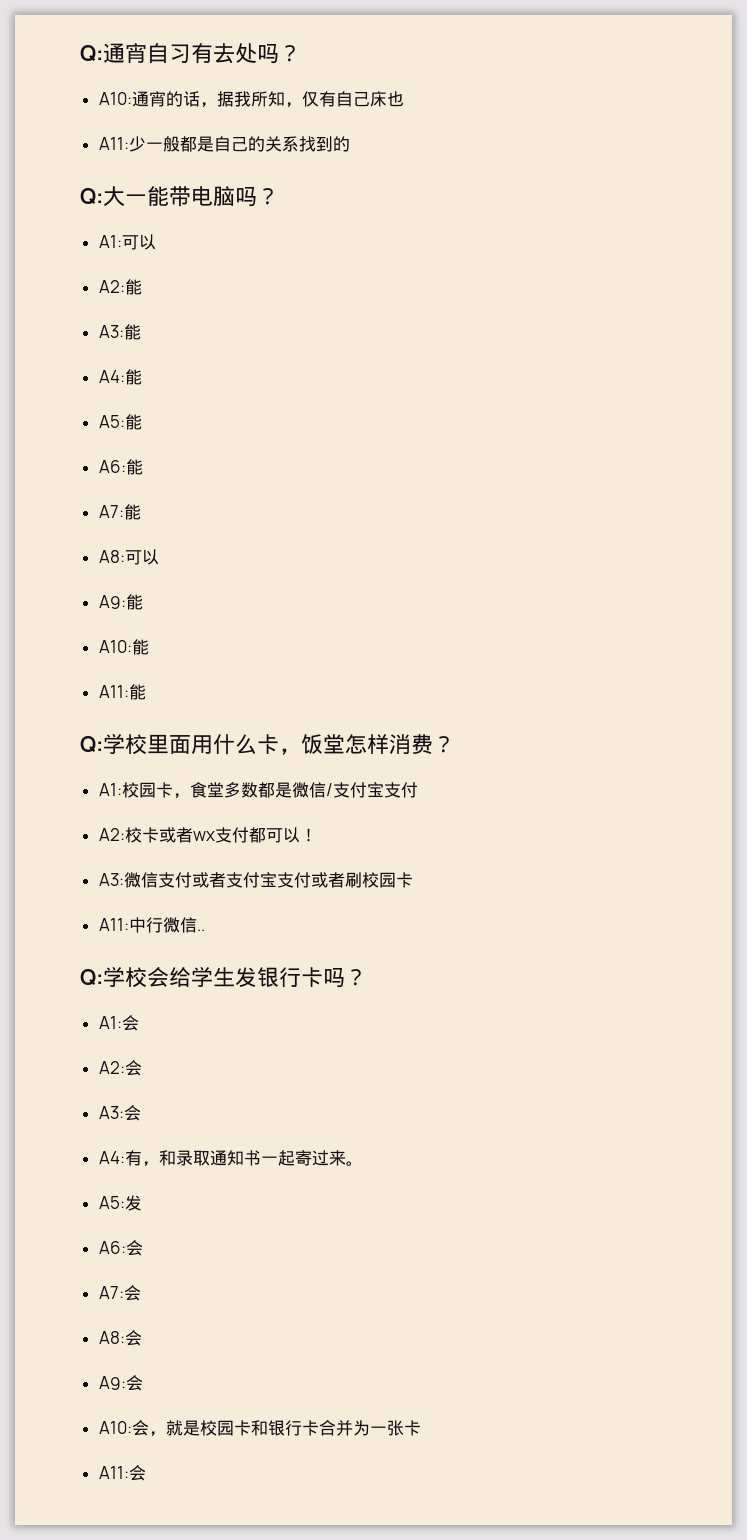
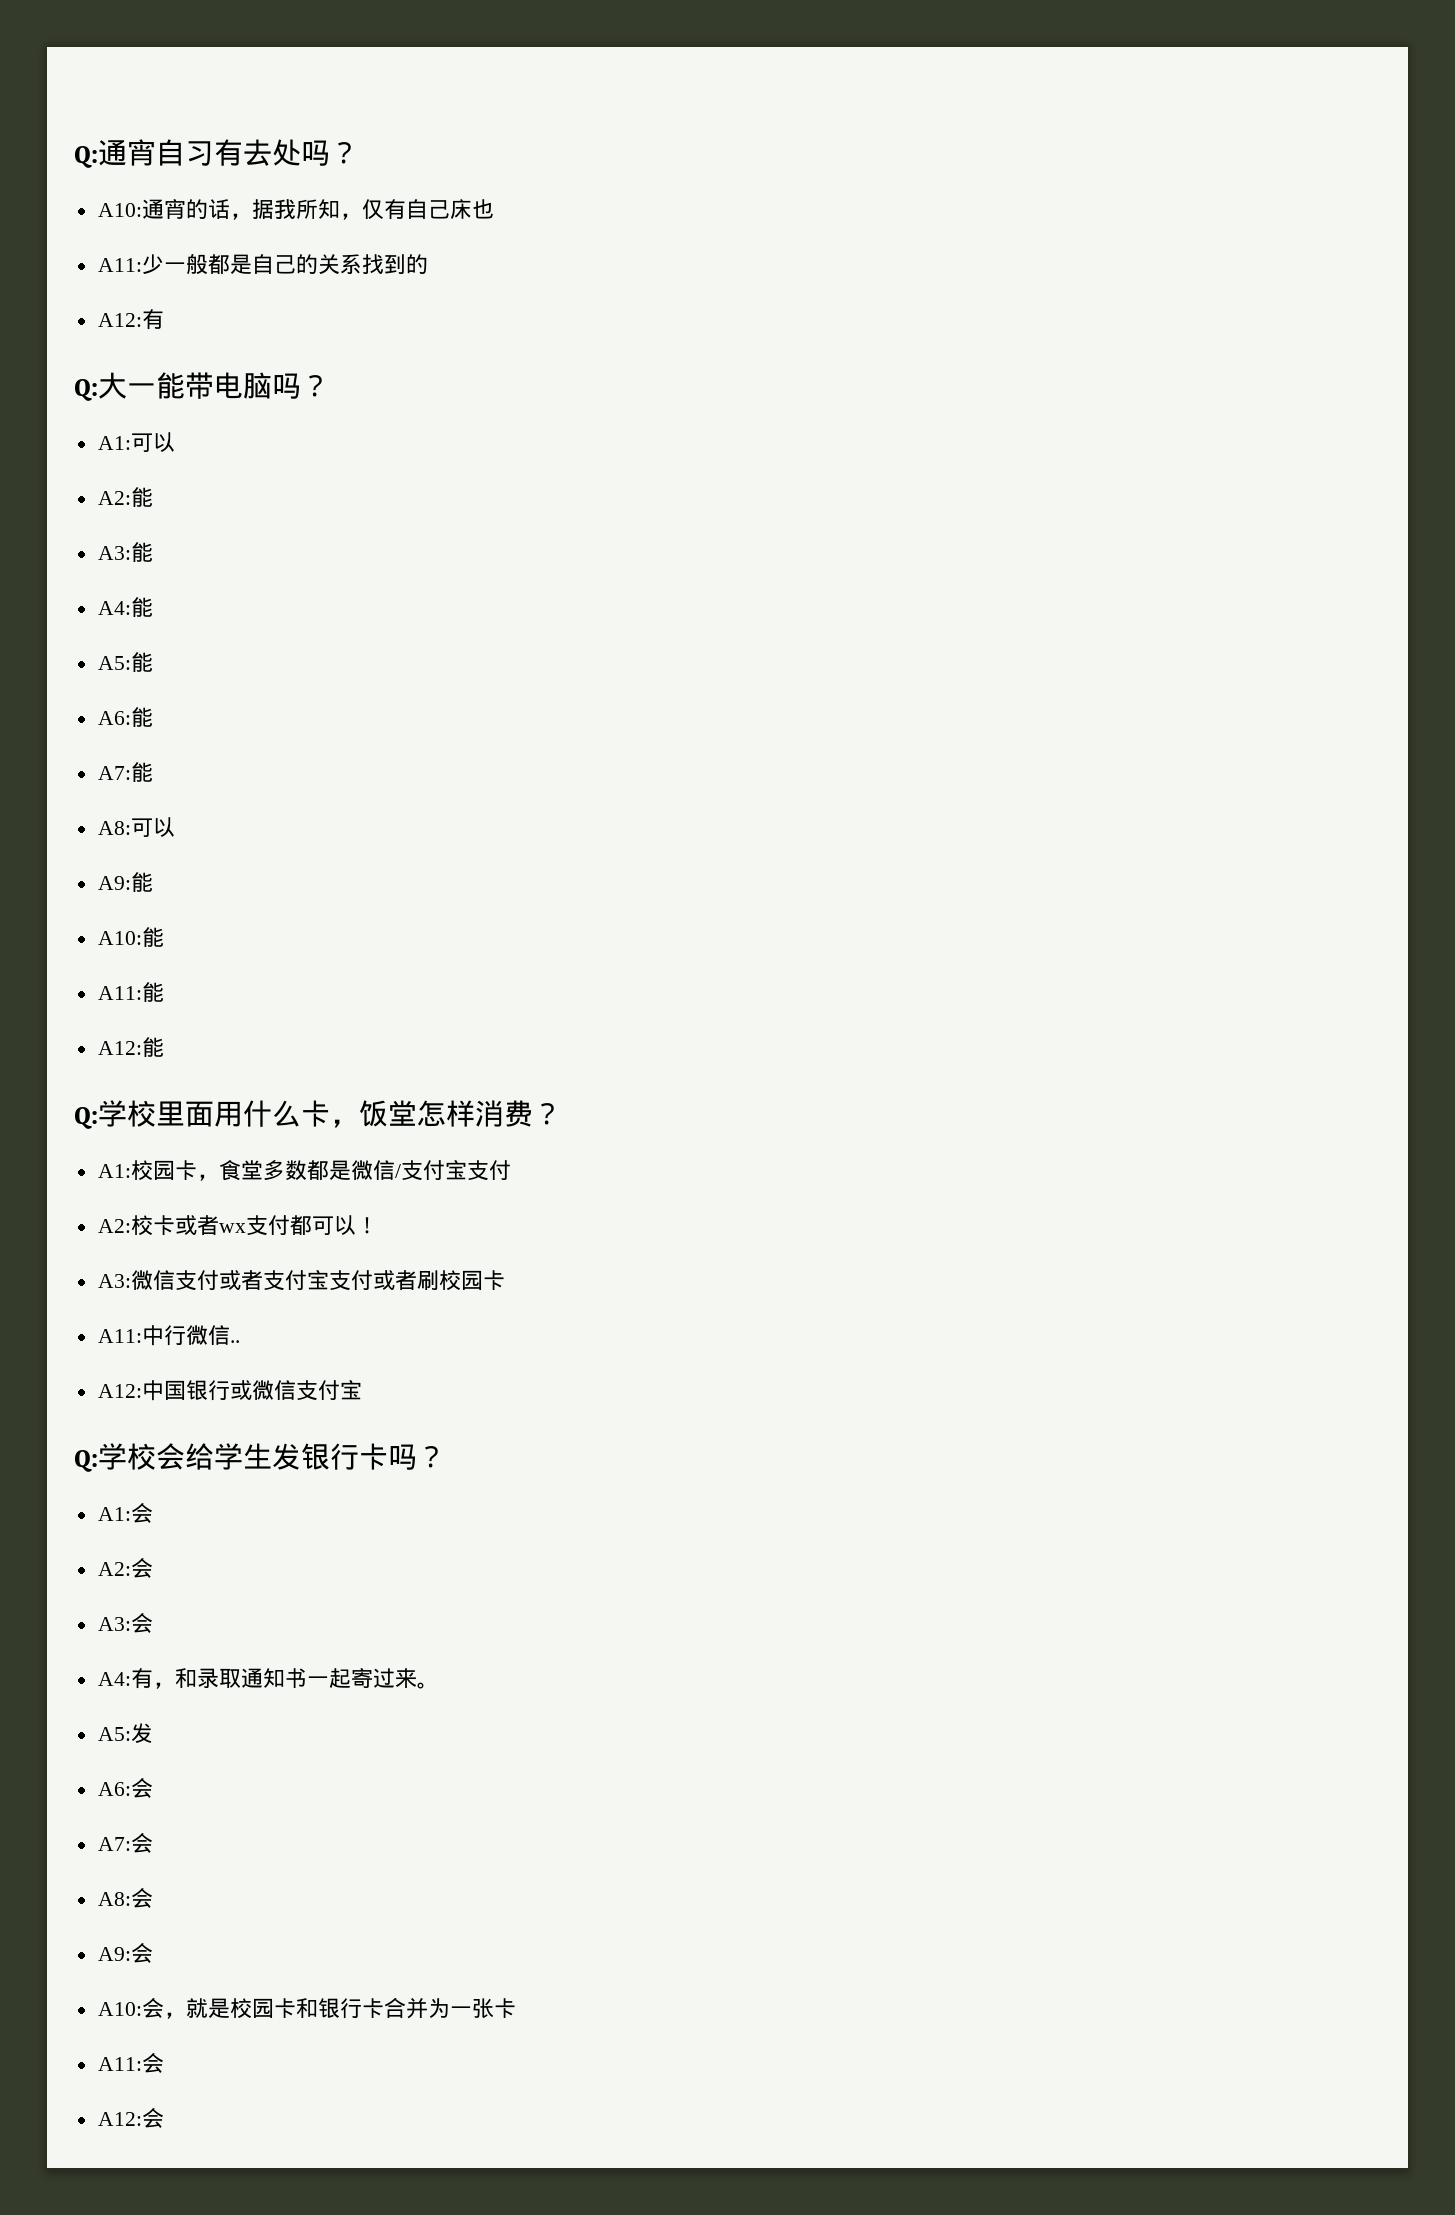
+ A12:有
+ A12:能
+ A12:中国银行或微信支付宝
+ A12:会

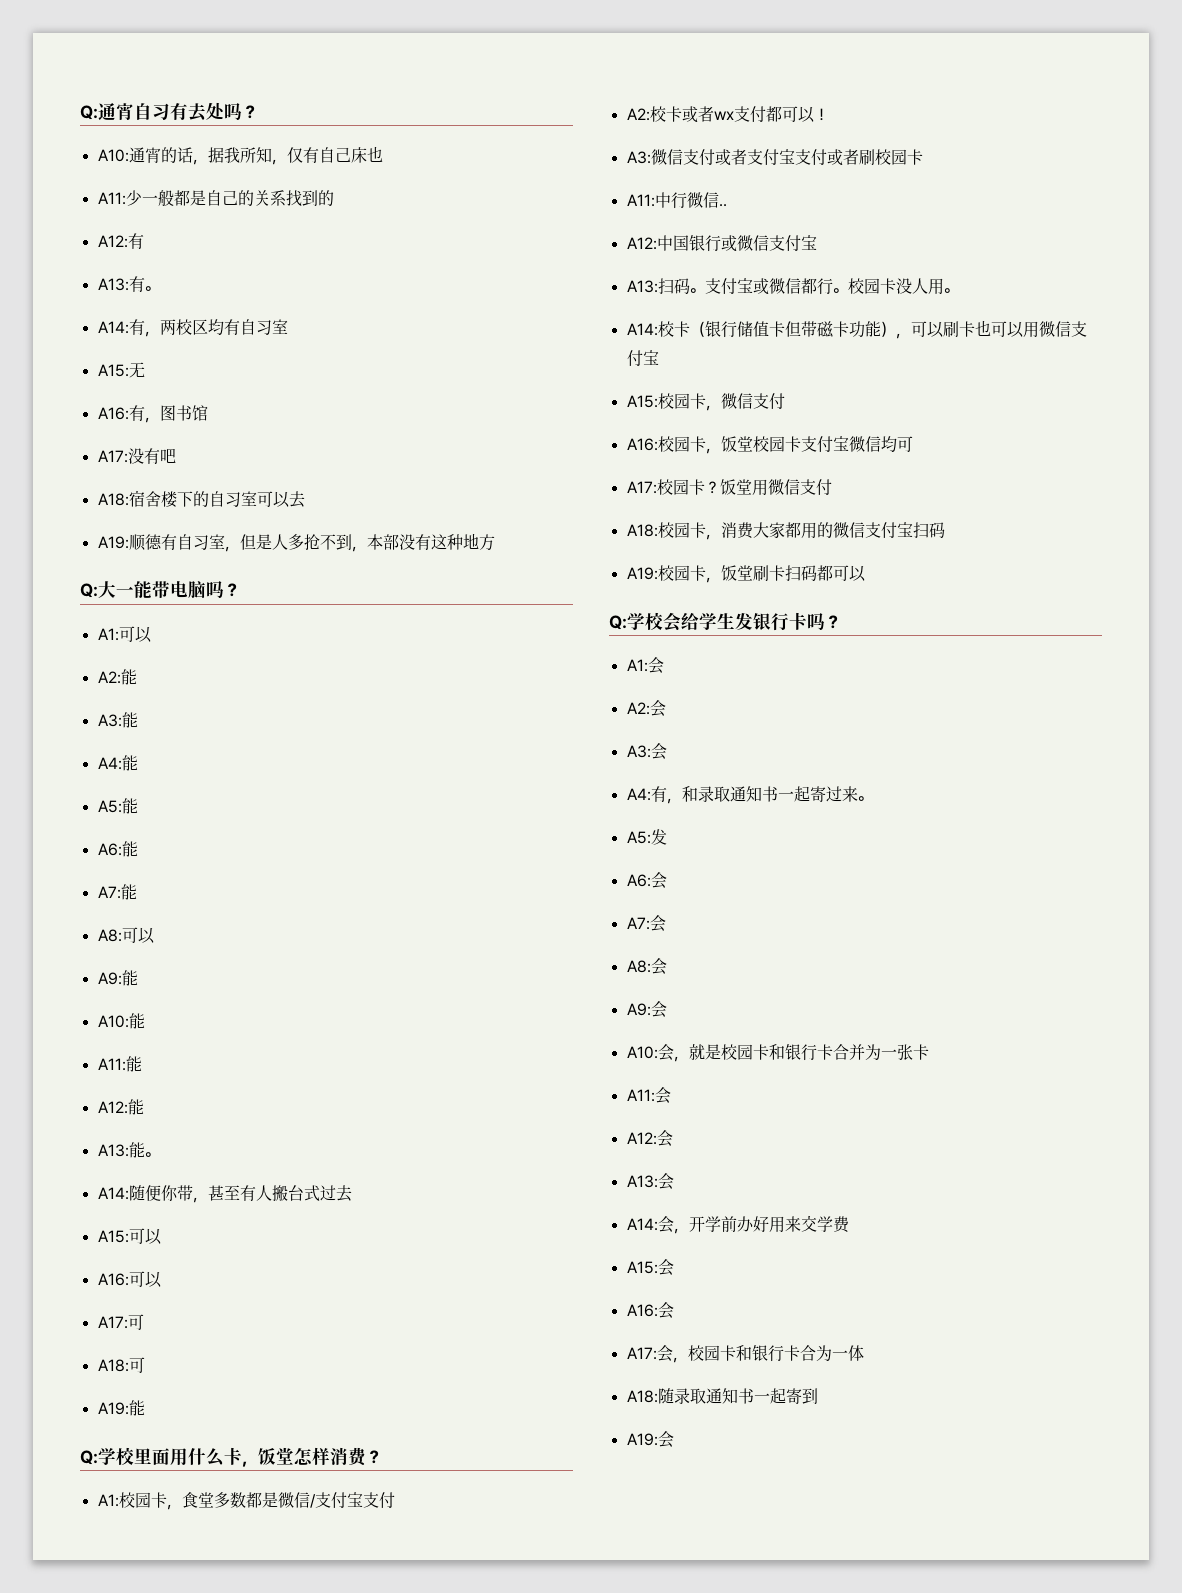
+ A13:有。
+ A14:有，两校区均有自习室
+ A15:无
+ A16:有，图书馆
+ A17:没有吧
+ A18:宿舍楼下的自习室可以去
+ A19:顺德有自习室，但是人多抢不到，本部没有这种地方
+ A13:能。
+ A14:随便你带，甚至有人搬台式过去
+ A15:可以
+ A16:可以
+ A17:可
+ A18:可
+ A19:能
+ A13:扫码。支付宝或微信都行。校园卡没人用。
+ A14:校卡（银行储值卡但带磁卡功能），可以刷卡也可以用微信支付宝
+ A15:校园卡，微信支付
+ A16:校园卡，饭堂校园卡支付宝微信均可
+ A17:校园卡？饭堂用微信支付
+ A18:校园卡，消费大家都用的微信支付宝扫码
+ A19:校园卡，饭堂刷卡扫码都可以
+ A13:会
+ A14:会，开学前办好用来交学费
+ A15:会
+ A16:会
+ A17:会，校园卡和银行卡合为一体
+ A18:随录取通知书一起寄到
+ A19:会

